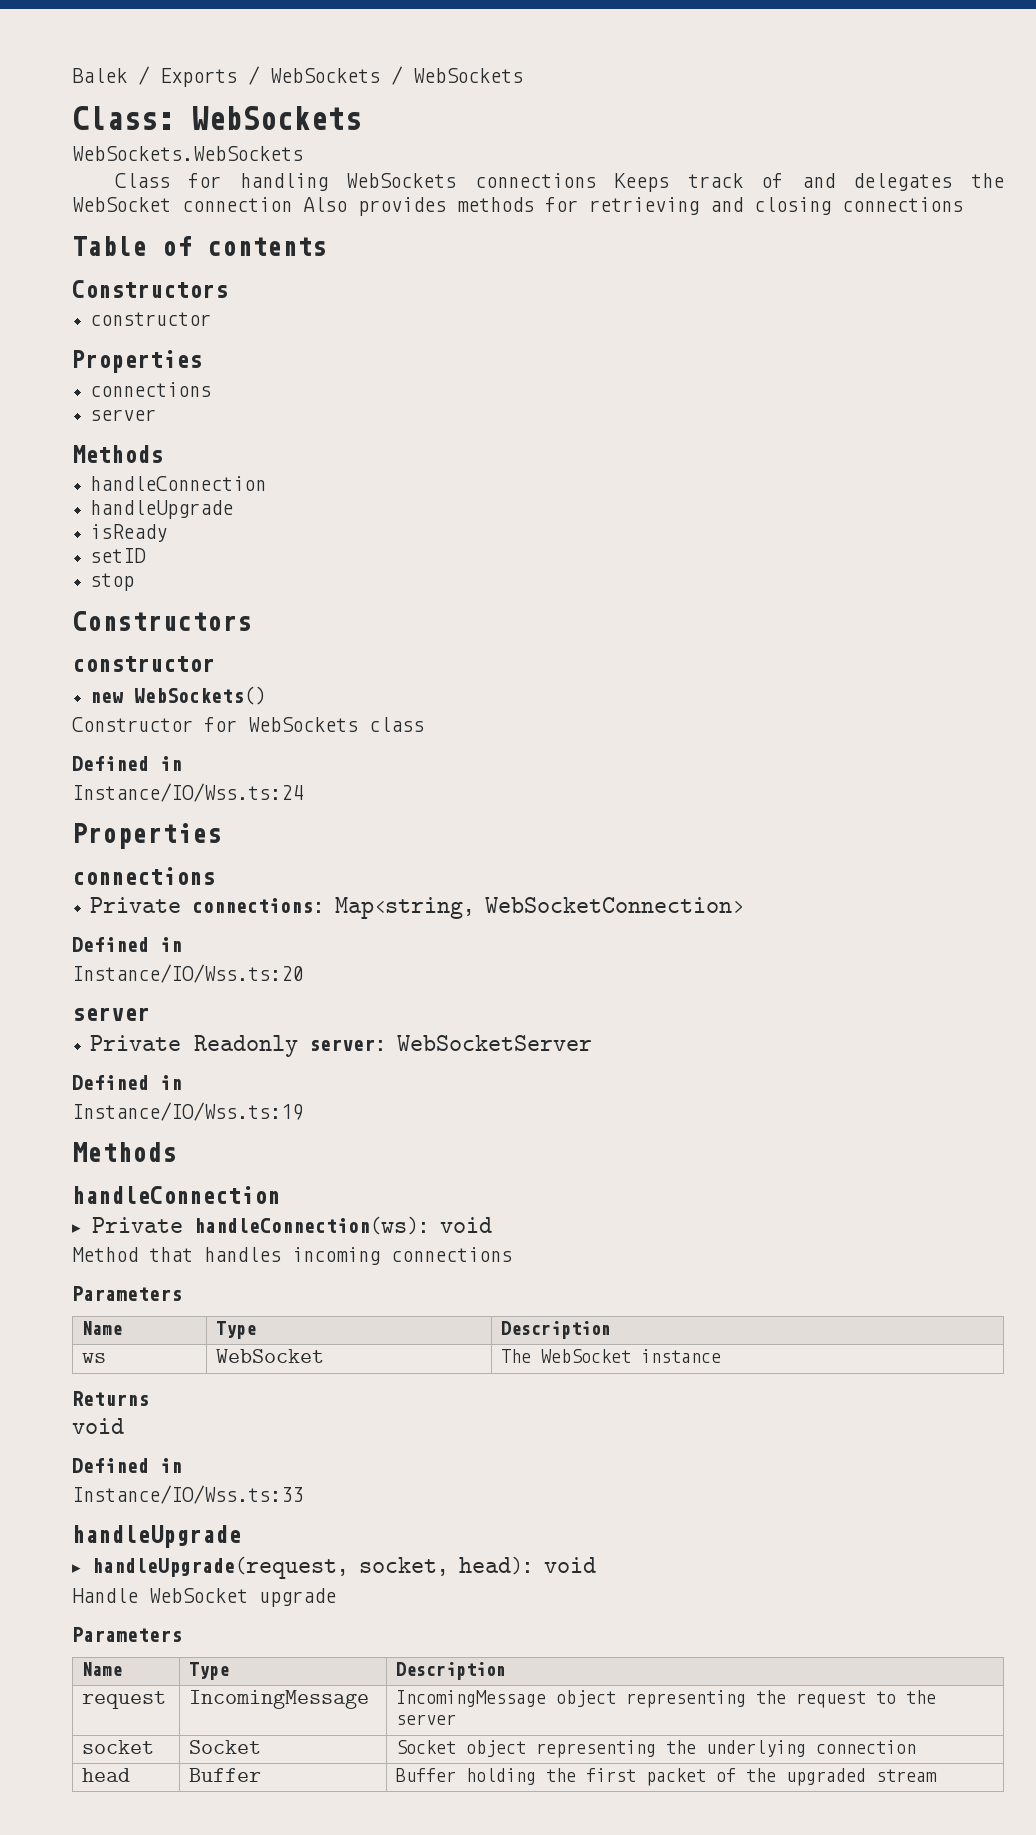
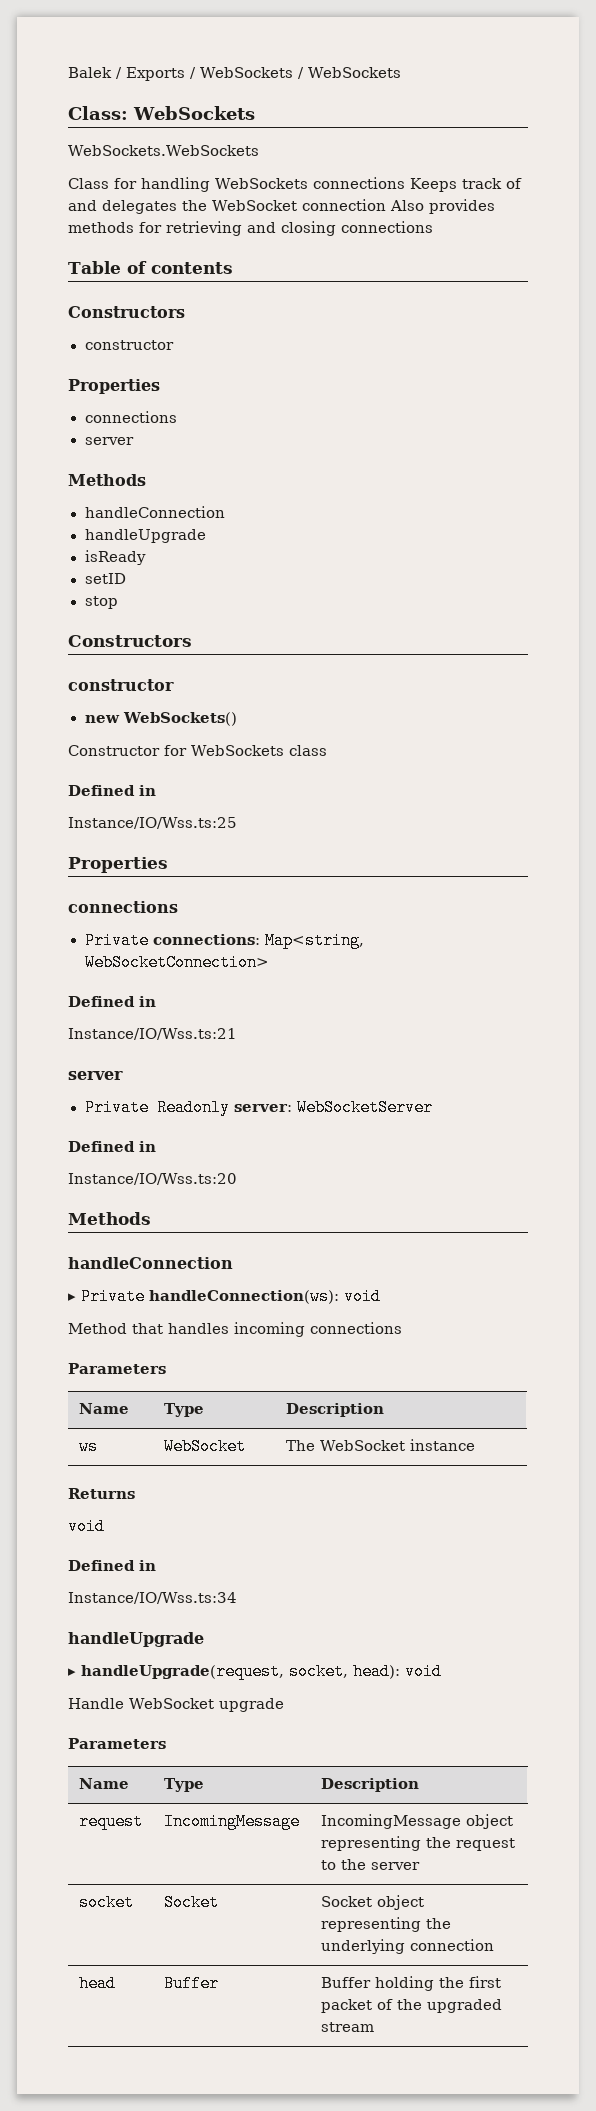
- Instance/IO/Wss.ts:24
+ Instance/IO/Wss.ts:25
- Instance/IO/Wss.ts:20
+ Instance/IO/Wss.ts:21
- Instance/IO/Wss.ts:19
+ Instance/IO/Wss.ts:20
- Instance/IO/Wss.ts:33
+ Instance/IO/Wss.ts:34

